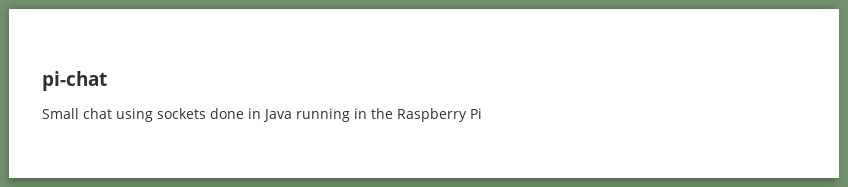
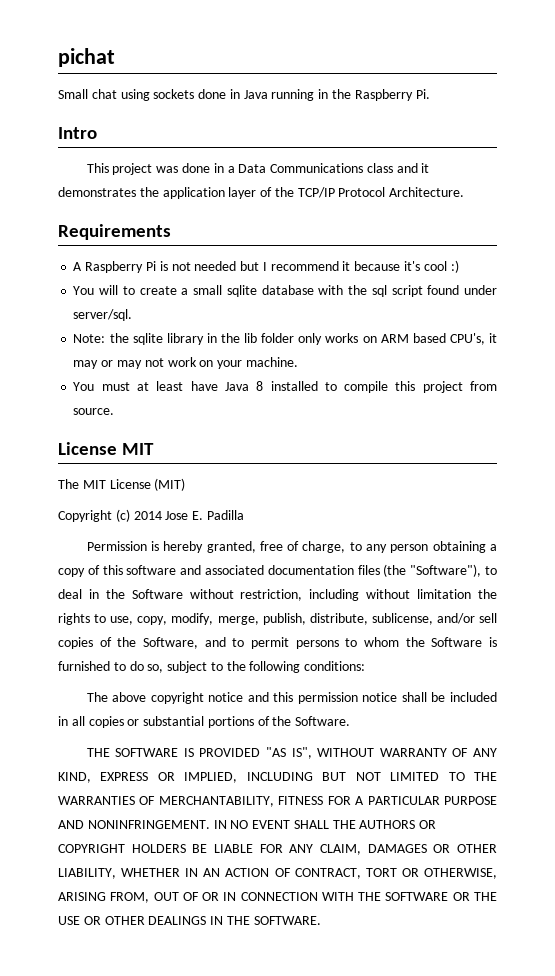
- pi-chat
+ pichat
- Small chat using sockets done in Java running in the Raspberry Pi
+ Small chat using sockets done in Java running in the Raspberry Pi.
+ Intro
+ This project was done in a Data Communications class and it demonstrates the application layer of the TCP/IP Protocol Architecture.
+ Requirements
+ A Raspberry Pi is not needed but I recommend it because it's cool :)
+ You will to create a small sqlite database with the sql script found under server/sql.
+ Note: the sqlite library in the lib folder only works on ARM based CPU's, it may or may not work on your machine.
+ You must at least have Java 8 installed to compile this project from source.
+ License MIT
+ The MIT License (MIT)
+ Copyright (c) 2014 Jose E. Padilla
+ Permission is hereby granted, free of charge, to any person obtaining a copy of this software and associated documentation files (the "Software"), to deal in the Software without restriction, including without limitation the rights to use, copy, modify, merge, publish, distribute, sublicense, and/or sell copies of the Software, and to permit persons to whom the Software is furnished to do so, subject to the following conditions:
+ The above copyright notice and this permission notice shall be included in all copies or substantial portions of the Software.
+ THE SOFTWARE IS PROVIDED "AS IS", WITHOUT WARRANTY OF ANY KIND, EXPRESS OR IMPLIED, INCLUDING BUT NOT LIMITED TO THE WARRANTIES OF MERCHANTABILITY, FITNESS FOR A PARTICULAR PURPOSE AND NONINFRINGEMENT. IN NO EVENT SHALL THE AUTHORS OR COPYRIGHT HOLDERS BE LIABLE FOR ANY CLAIM, DAMAGES OR OTHER LIABILITY, WHETHER IN AN ACTION OF CONTRACT, TORT OR OTHERWISE, ARISING FROM, OUT OF OR IN CONNECTION WITH THE SOFTWARE OR THE USE OR OTHER DEALINGS IN THE SOFTWARE.

